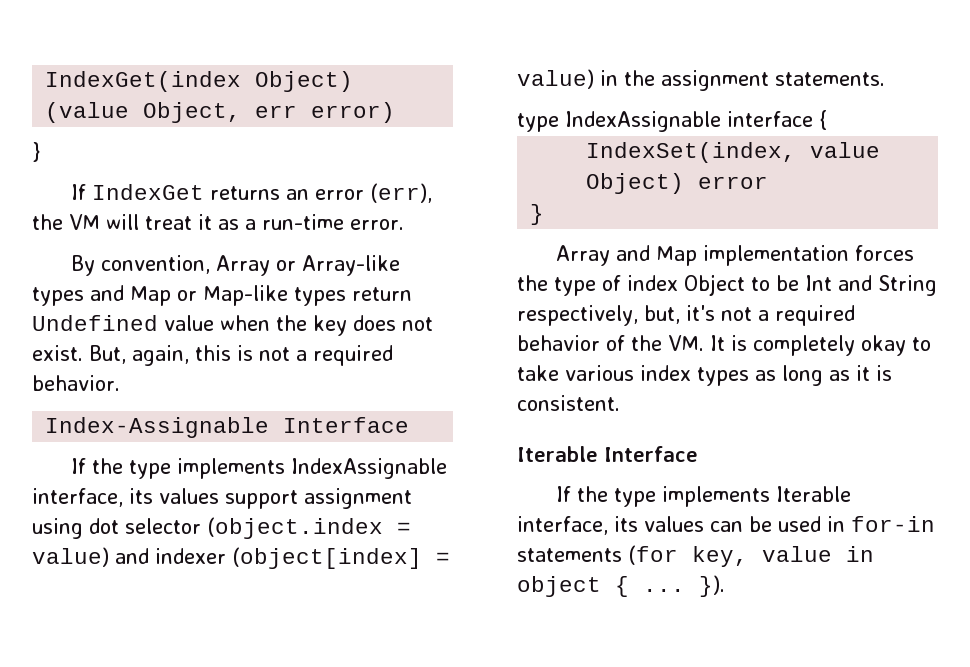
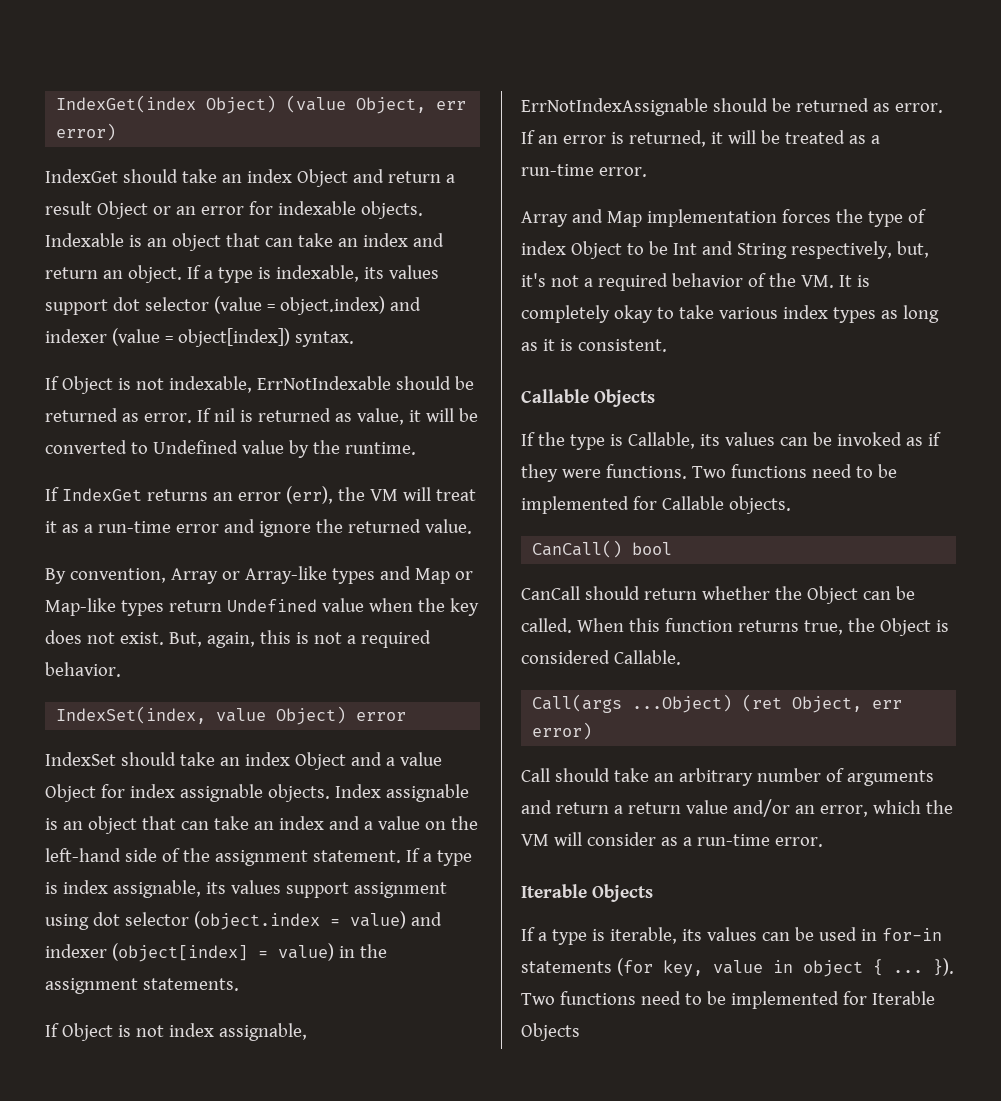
  IndexGet(index Object) (value Object, err error)
- }
+ IndexGet should take an index Object and return a result Object or an error for indexable objects. Indexable is an object that can take an index and return an object. If a type is indexable, its values support dot selector (value = object.index) and indexer (value = object[index]) syntax.
+ If Object is not indexable, ErrNotIndexable should be returned as error. If nil is returned as value, it will be converted to Undefined value by the runtime.
- If IndexGet returns an error (err), the VM will treat it as a run-time error.
+ If IndexGet returns an error (err), the VM will treat it as a run-time error and ignore the returned value.
- Index-Assignable Interface
- If the type implements IndexAssignable interface, its values support assignment using dot selector (object.index = value) and indexer (object[index] = value) in the assignment statements.
+ IndexSet(index, value Object) error
+ IndexSet should take an index Object and a value Object for index assignable objects. Index assignable is an object that can take an index and a value on the left-hand side of the assignment statement. If a type is index assignable, its values support assignment using dot selector (object.index = value) and indexer (object[index] = value) in the assignment statements.
- type IndexAssignable interface {
- IndexSet(index, value Object) error
- }
+ If Object is not index assignable, ErrNotIndexAssignable should be returned as error. If an error is returned, it will be treated as a run-time error.
- Iterable Interface
- If the type implements Iterable interface, its values can be used in for-in statements (for key, value in object { ...
+ Callable Objects
+ If the type is Callable, its values can be invoked as if they were functions. Two functions need to be implemented for Callable objects.
+ CanCall() bool
+ CanCall should return whether the Object can be called. When this function returns true, the Object is considered Callable.
+ Call(args ...Object) (ret Object, err error)
+ Call should take an arbitrary number of arguments and return a return value and/or an error, which the VM will consider as a run-time error.
+ Iterable Objects
+ If a type is iterable, its values can be used in for-in statements (for key, value in object { ...
+ Two functions need to be implemented for Iterable Objects

